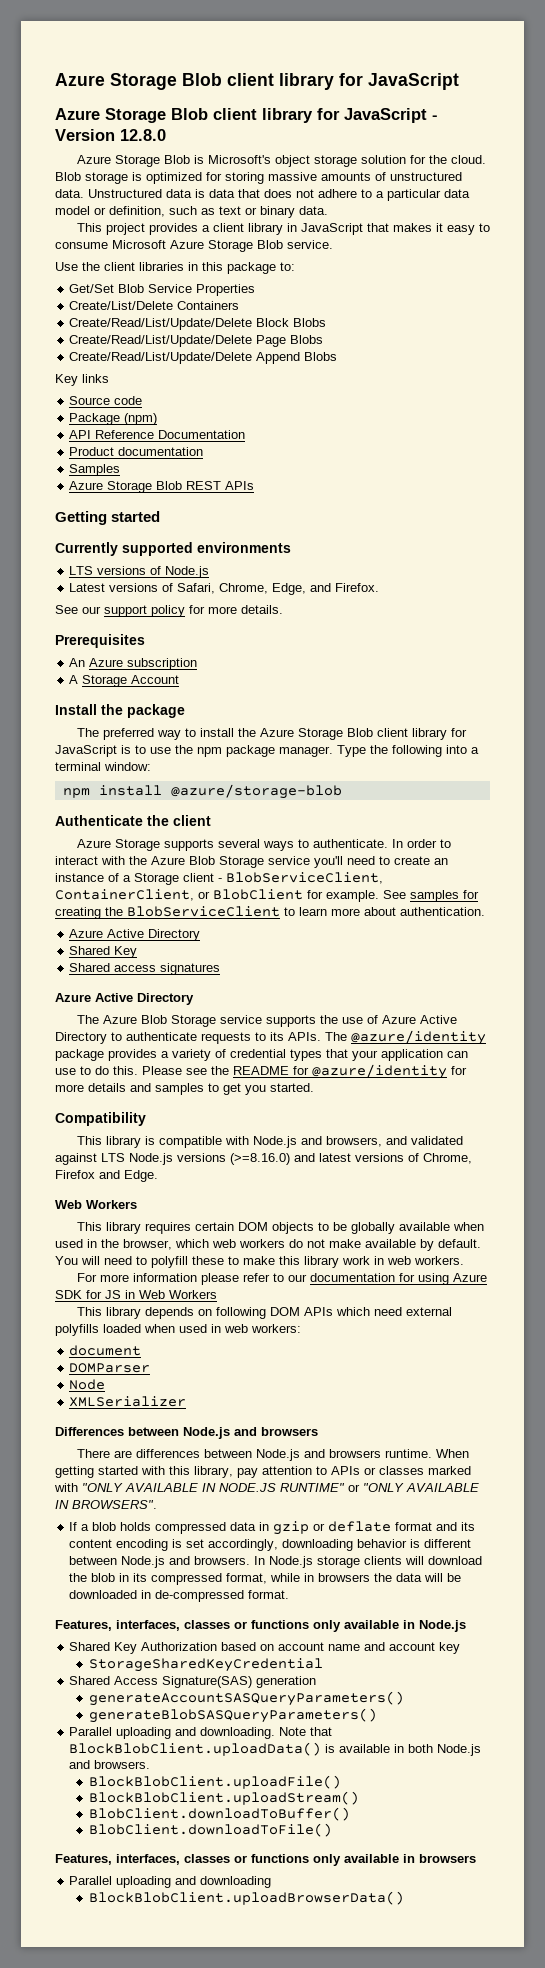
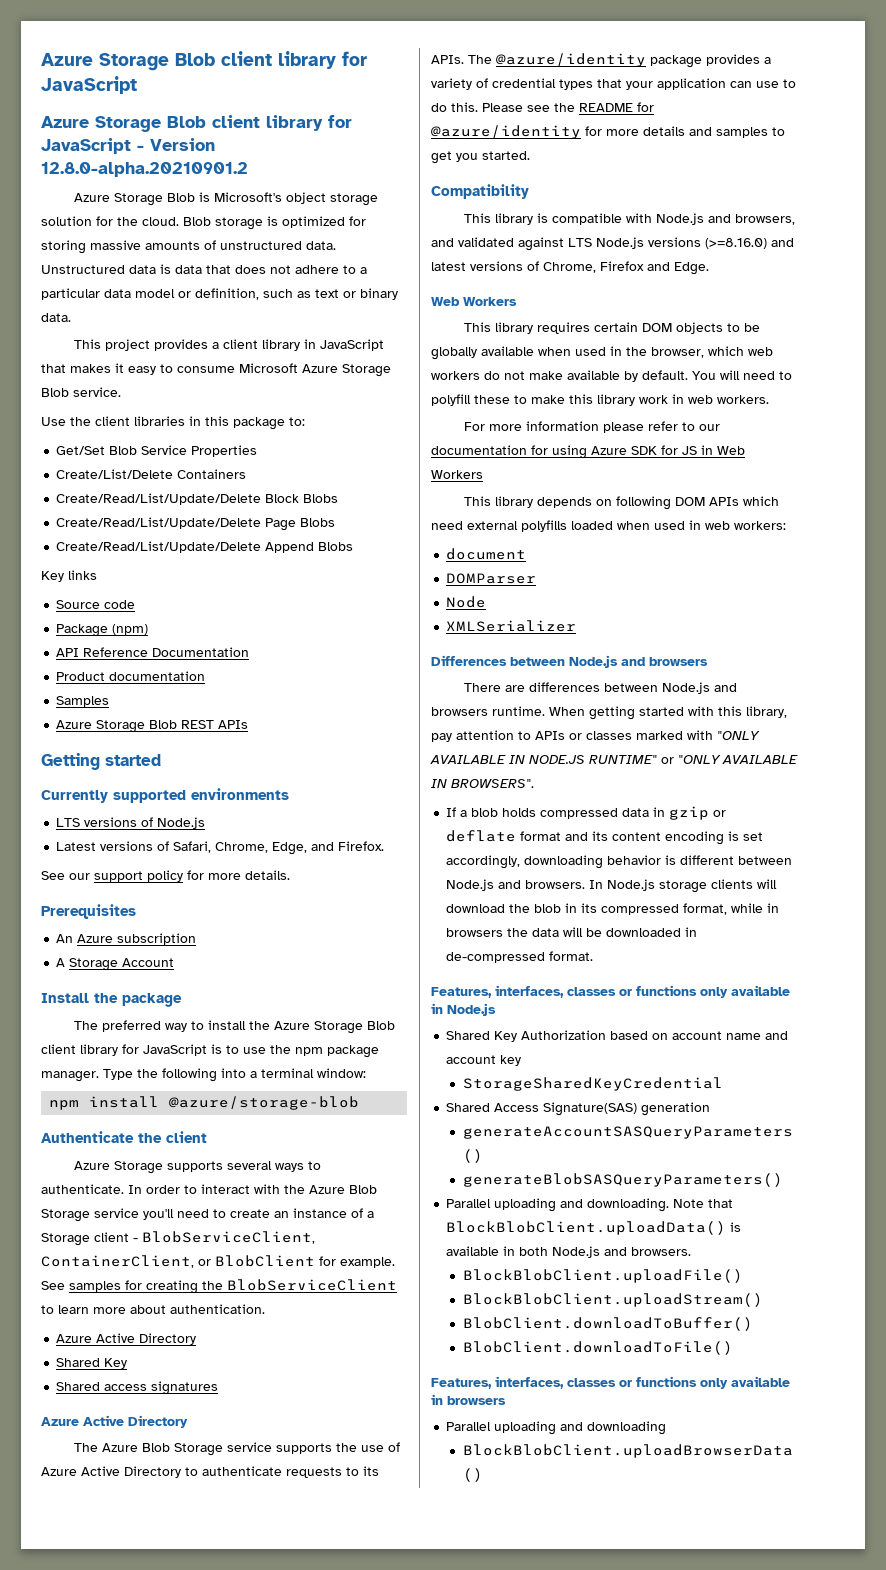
- Azure Storage Blob client library for JavaScript - Version 12.8.0
+ Azure Storage Blob client library for JavaScript - Version 12.8.0-alpha.20210901.2

